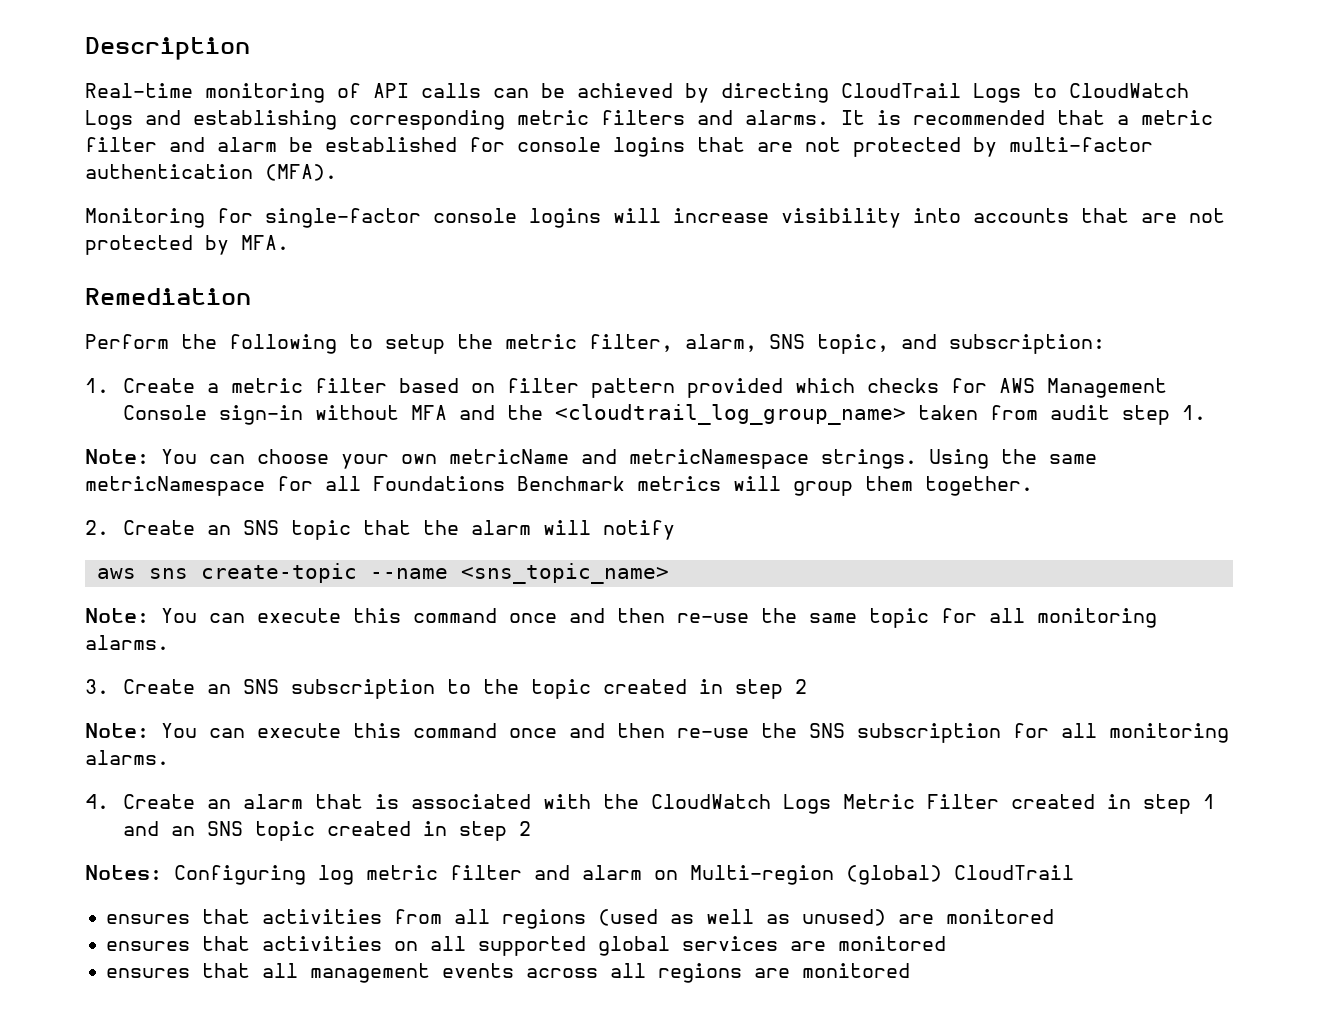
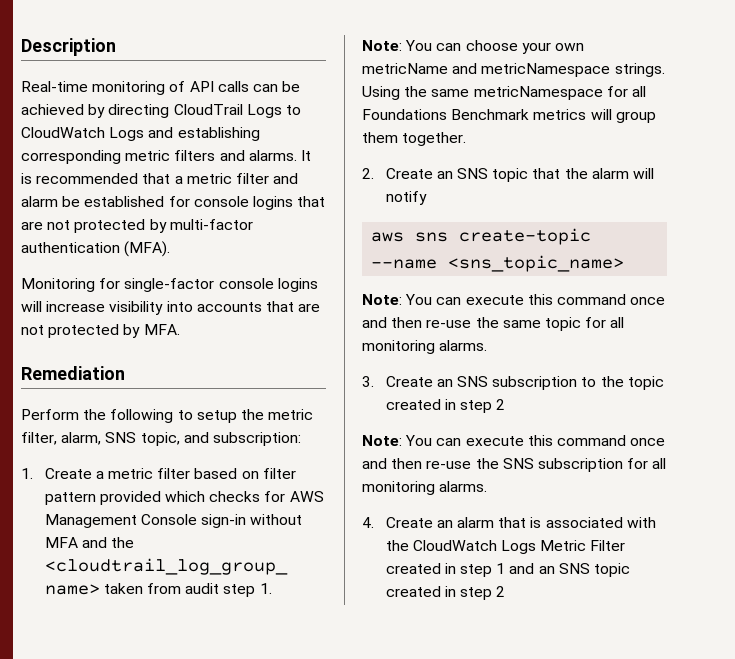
- Notes: Configuring log metric filter and alarm on Multi-region (global) CloudTrail
- ensures that activities from all regions (used as well as unused) are monitored
- ensures that activities on all supported global services are monitored
- ensures that all management events across all regions are monitored

